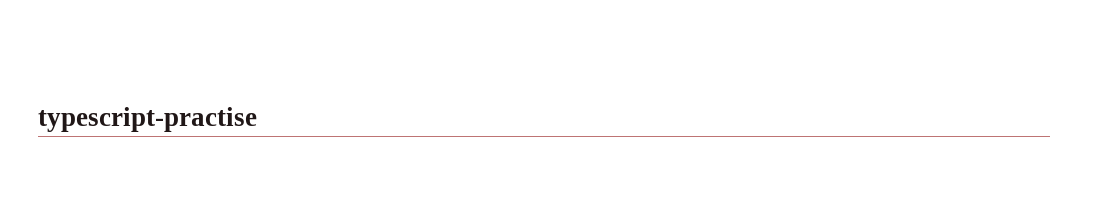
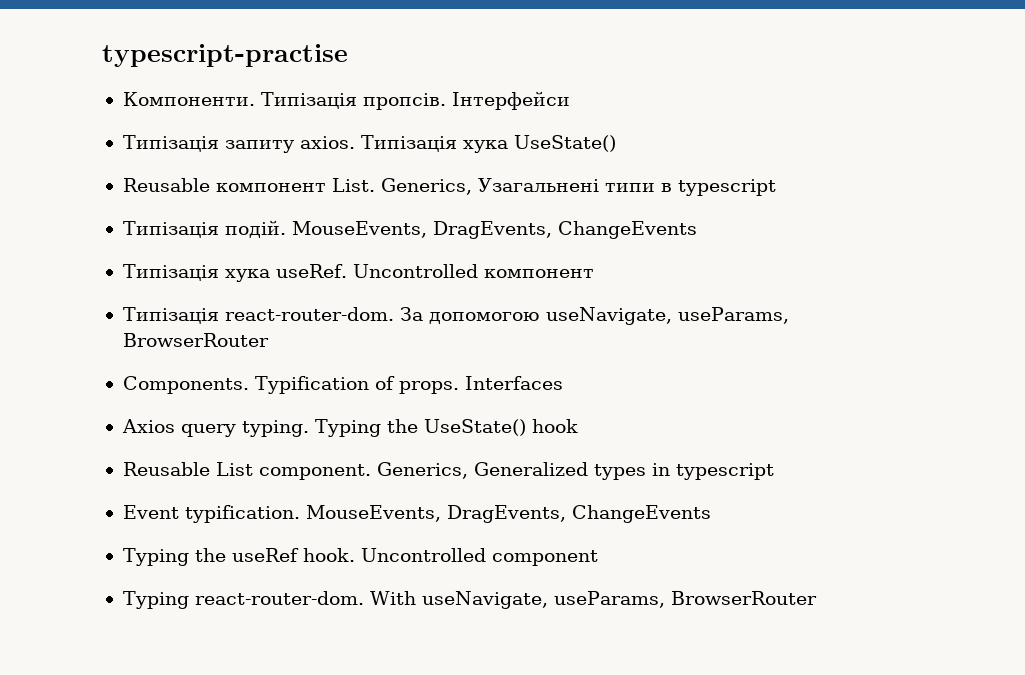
+ Компоненти. Типізація пропсів. Інтерфейси
+ Типізація запиту axios. Типізація хука UseState()
+ Reusable компонент List. Generics, Узагальнені типи в typescript
+ Типізація подій. MouseEvents, DragEvents, ChangeEvents
+ Типізація хука useRef. Uncontrolled компонент
+ Типізація react-router-dom. За допомогою useNavigate, useParams, BrowserRouter
+ Components. Typification of props. Interfaces
+ Axios query typing. Typing the UseState() hook
+ Reusable List component. Generics, Generalized types in typescript
+ Event typification. MouseEvents, DragEvents, ChangeEvents
+ Typing the useRef hook. Uncontrolled component
+ Typing react-router-dom. With useNavigate, useParams, BrowserRouter

